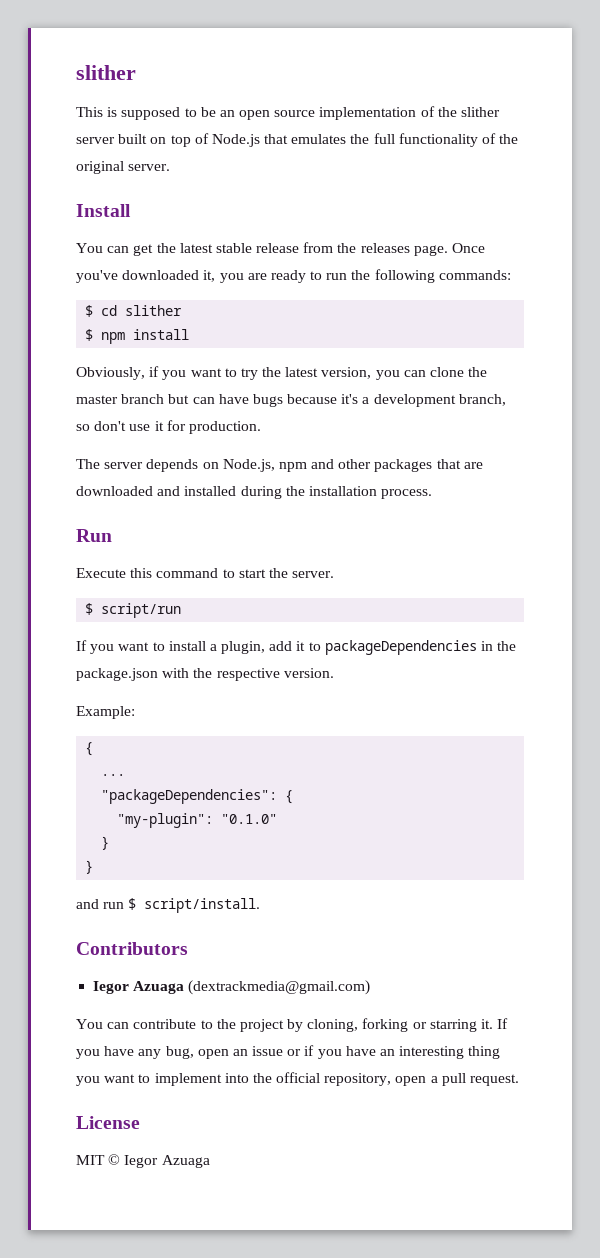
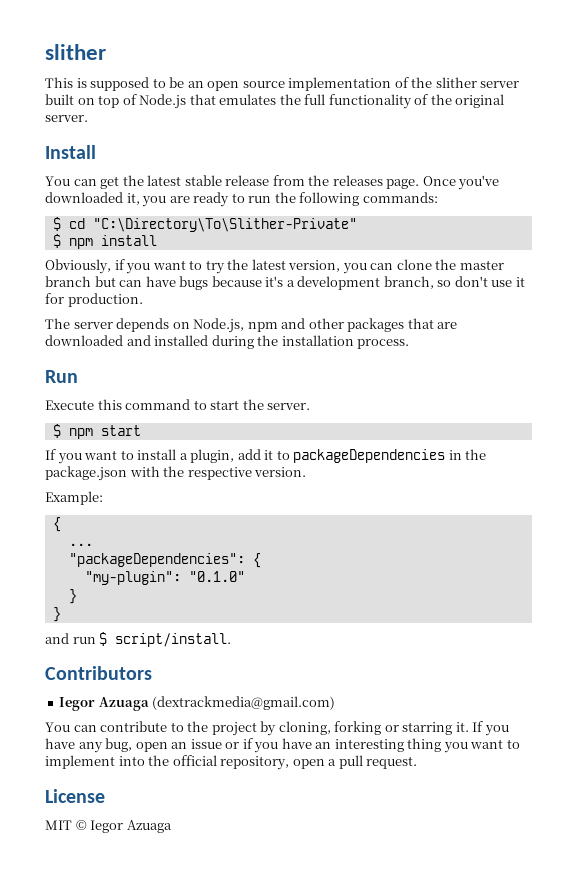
- $ cd slither
+ $ cd "C:\Directory\To\Slither-Private"
- $ script/run
+ $ npm start

